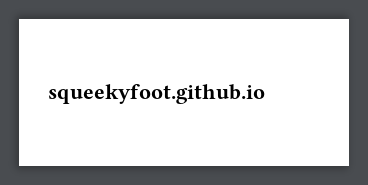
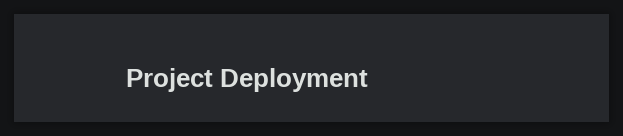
- squeekyfoot.github.io
+ Project Deployment

